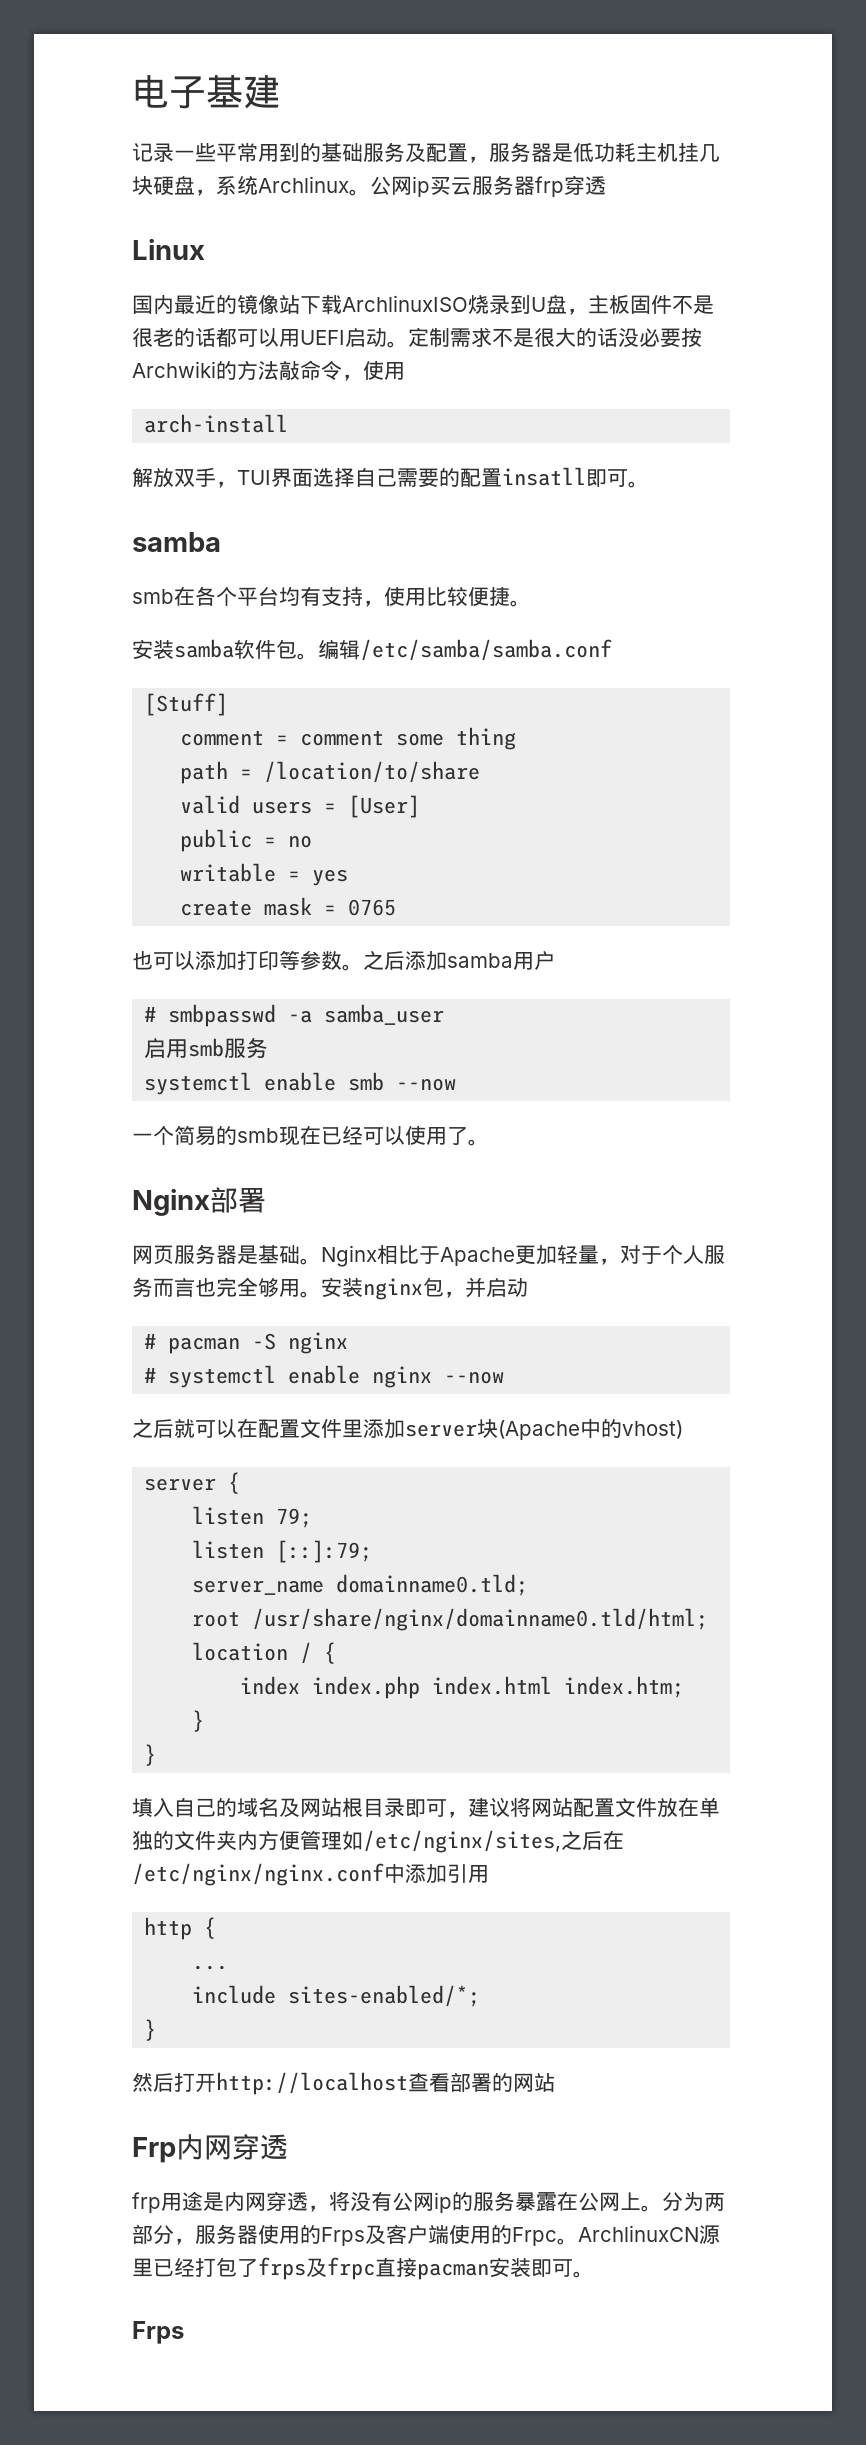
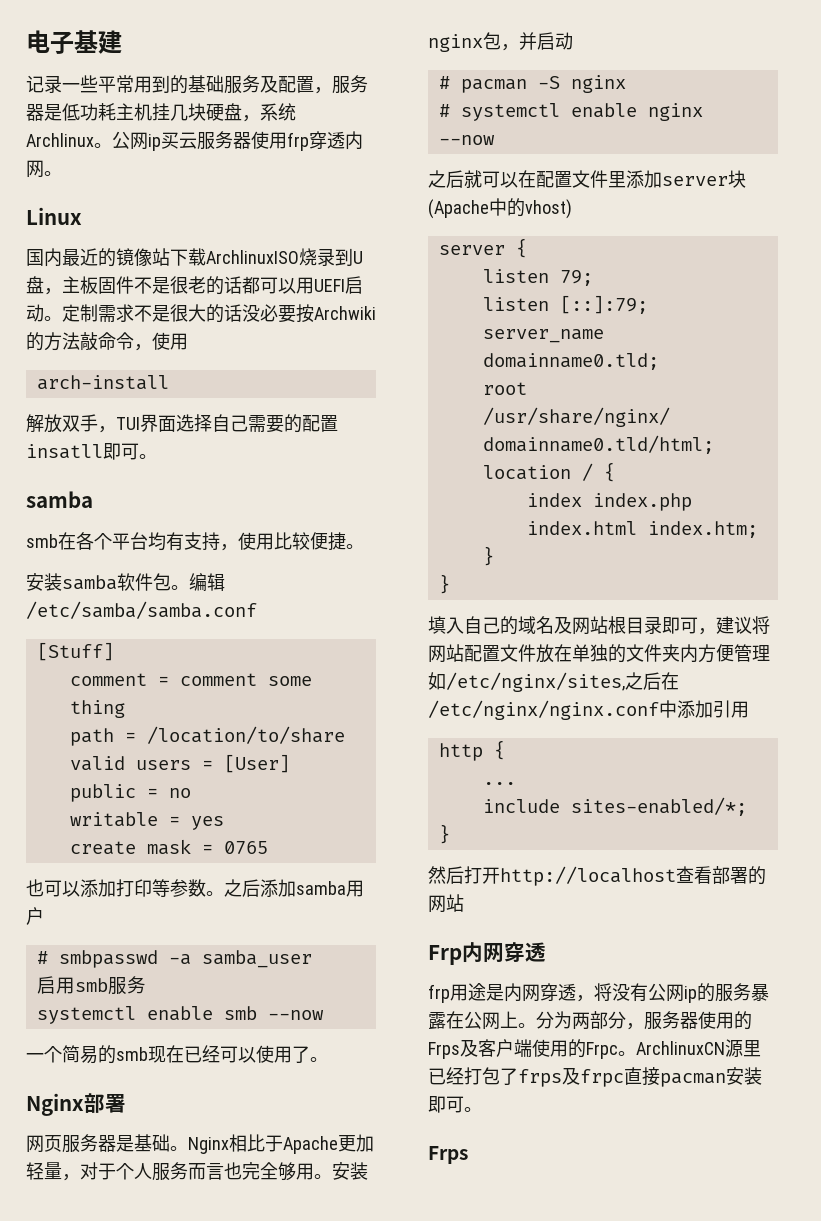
- 公网ip买云服务器frp穿透
+ 公网ip买云服务器使用frp穿透内网。

